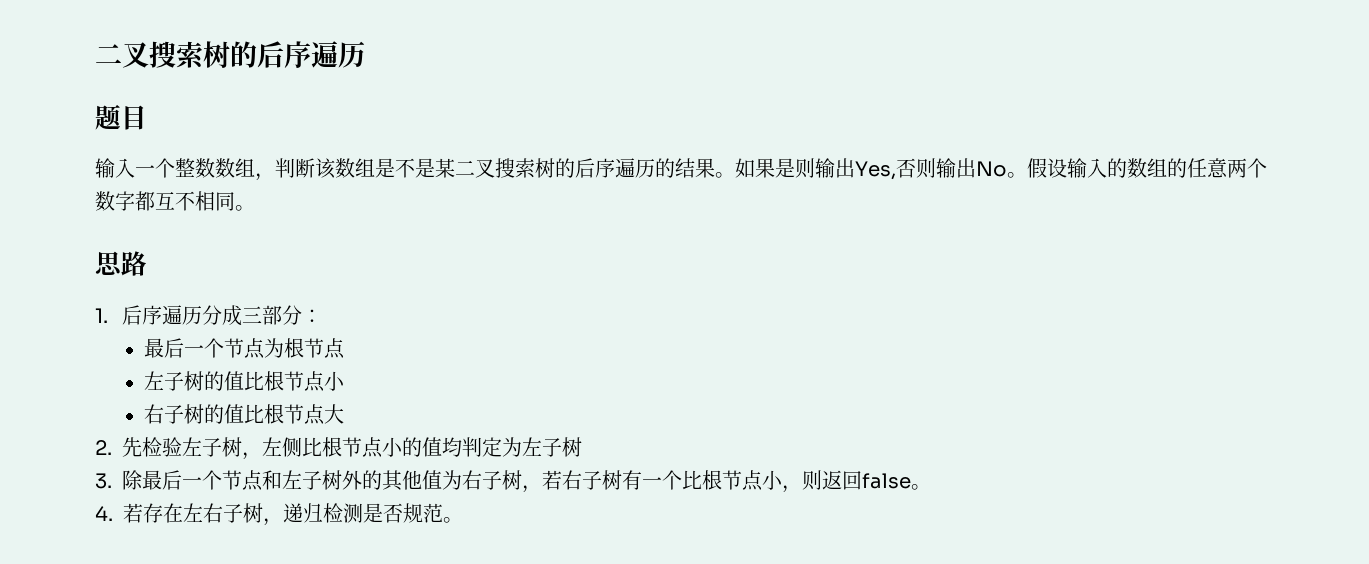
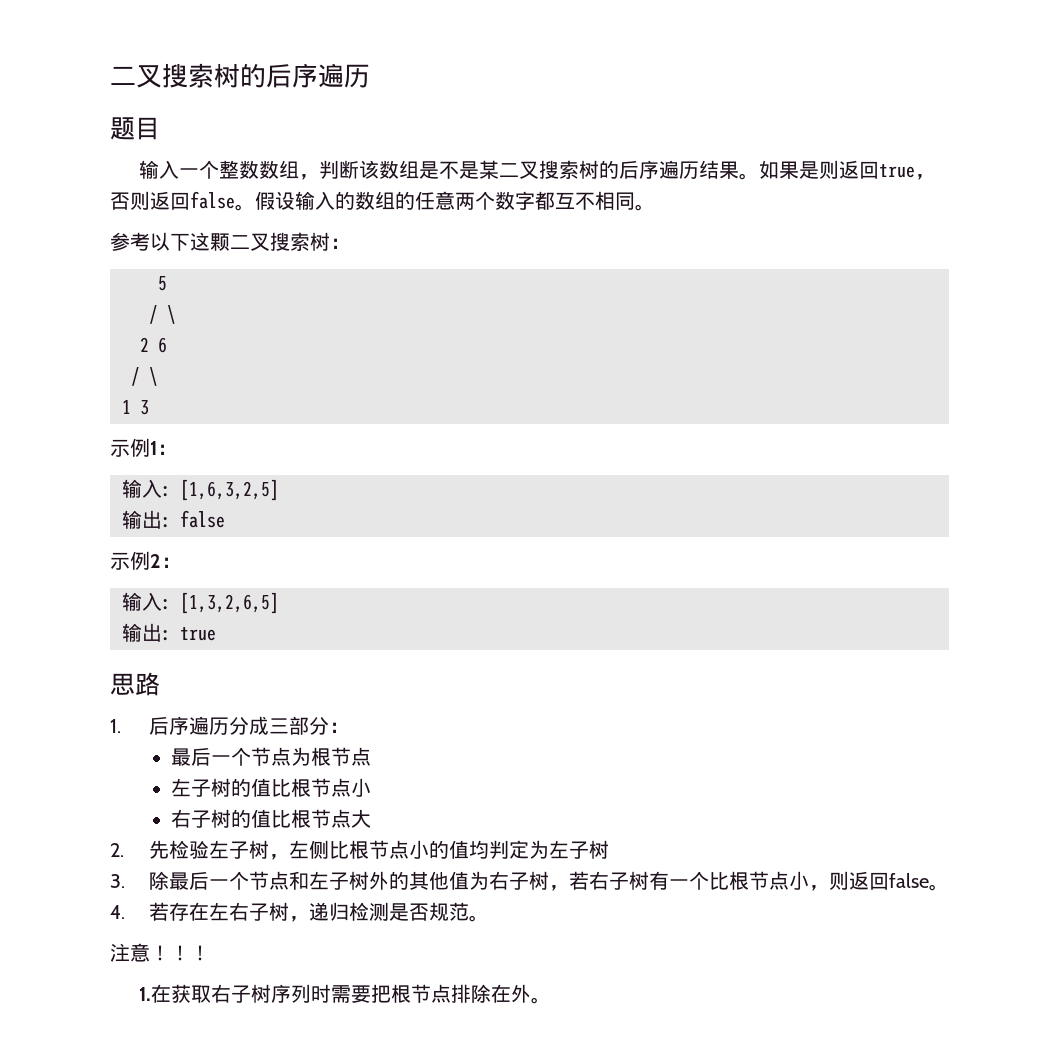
- 输入一个整数数组，判断该数组是不是某二叉搜索树的后序遍历的结果。
+ 输入一个整数数组，判断该数组是不是某二叉搜索树的后序遍历结果。
- 如果是则输出Yes,否则输出No。
+ 如果是则返回true，否则返回false。
+ 参考以下这颗二叉搜索树：
+ 5
+ / \
+ 2 6
+ / \
+ 1 3
+ 示例1：
+ 输入: [1,6,3,2,5]
+ 输出: false
+ 示例2：
+ 输入: [1,3,2,6,5]
+ 输出: true
+ 注意！！！
+ 1.在获取右子树序列时需要把根节点排除在外。

